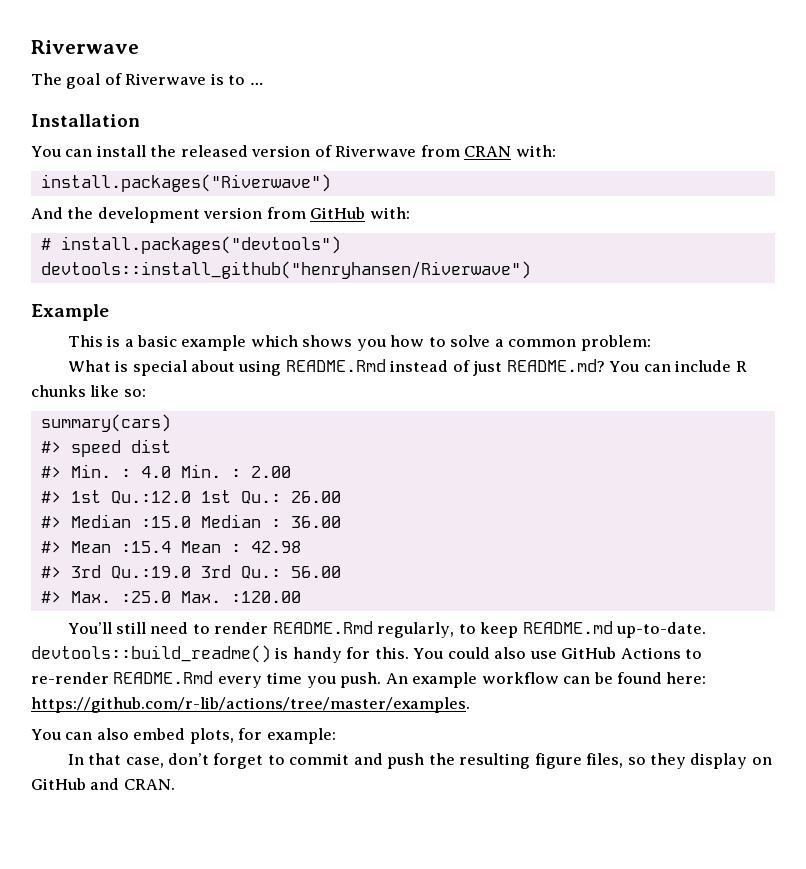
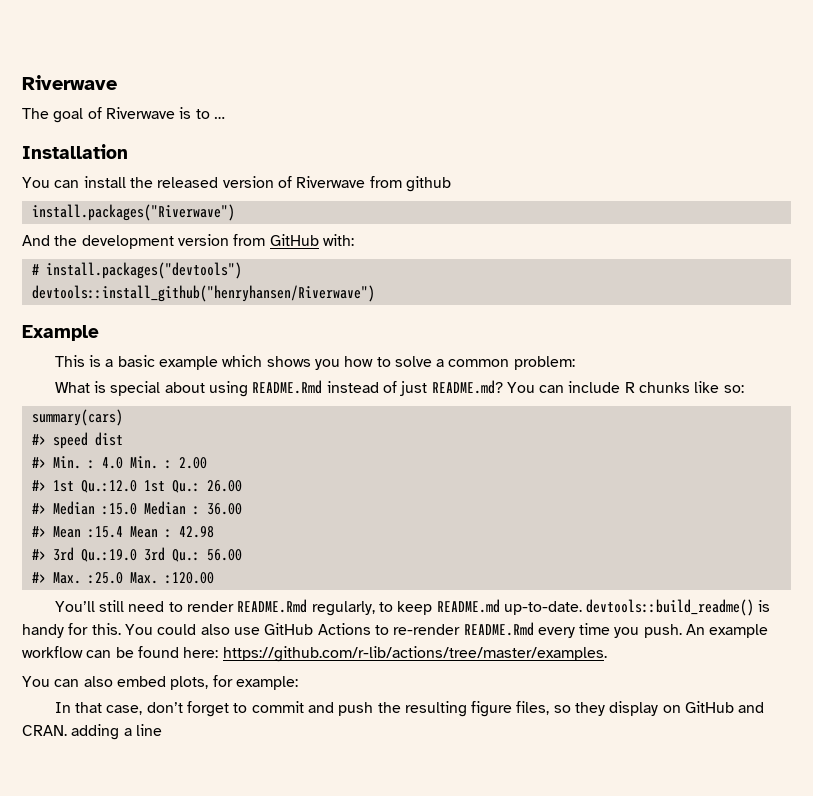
- You can install the released version of Riverwave from CRAN with:
+ You can install the released version of Riverwave from github
- In that case, don’t forget to commit and push the resulting figure files, so they display on GitHub and CRAN.
+ In that case, don’t forget to commit and push the resulting figure files, so they display on GitHub and CRAN. adding a line

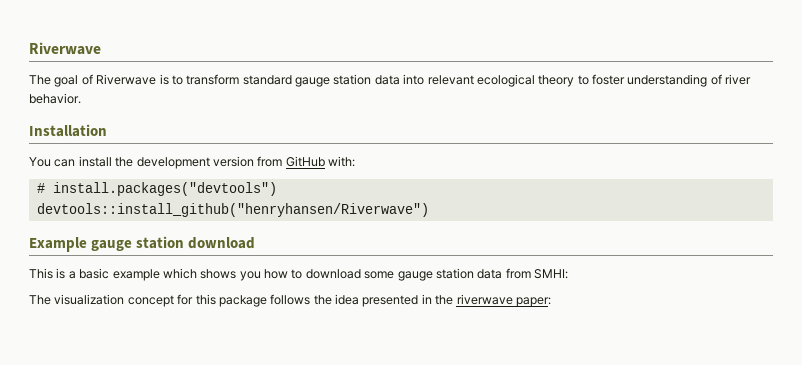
- The goal of Riverwave is to …
+ The goal of Riverwave is to transform standard gauge station data into relevant ecological theory to foster understanding of river behavior.
- You can install the released version of Riverwave from github
- install.packages("Riverwave")
- And the development version from GitHub with:
+ You can install the development version from GitHub with:
- Example
+ Example gauge station download
- This is a basic example which shows you how to solve a common problem:
- What is special about using README.Rmd instead of just README.md? You can include R chunks like so:
- summary(cars)
- #> speed dist
- #> Min. : 4.0 Min. : 2.00
- #> 1st Qu.:12.0 1st Qu.: 26.00
- #> Median :15.0 Median : 36.00
- #> Mean :15.4 Mean : 42.98
- #> 3rd Qu.:19.0 3rd Qu.: 56.00
- #> Max. :25.0 Max. :120.00
- You’ll still need to render README.Rmd regularly, to keep README.md up-to-date. devtools::build_readme() is handy for this. You could also use GitHub Actions to re-render README.Rmd every time you push. An example workflow can be found here: https://github.com/r-lib/actions/tree/master/examples.
- You can also embed plots, for example:
- In that case, don’t forget to commit and push the resulting figure files, so they display on GitHub and CRAN. adding a line
+ This is a basic example which shows you how to download some gauge station data from SMHI:
+ The visualization concept for this package follows the idea presented in the riverwave paper:

